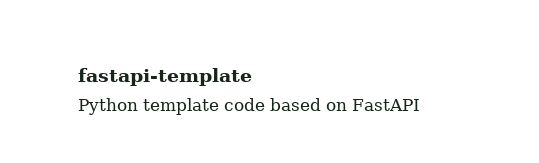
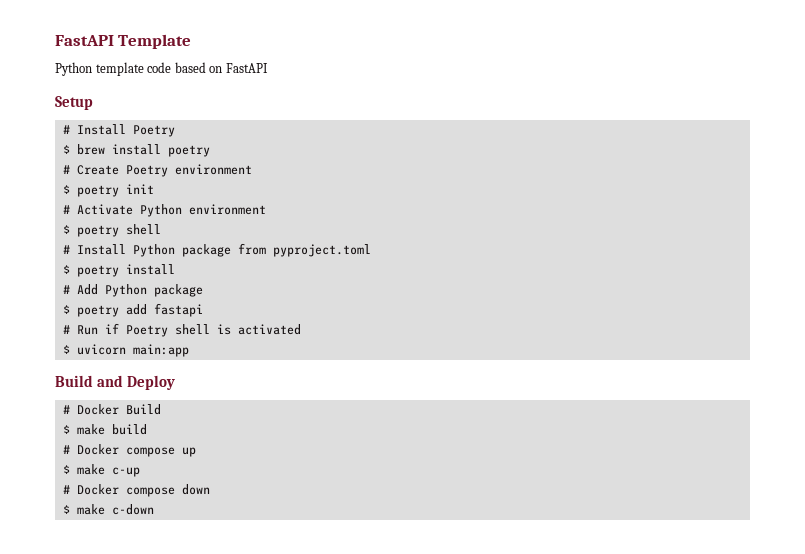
- fastapi-template
+ FastAPI Template
+ Setup
+ # Install Poetry
+ $ brew install poetry
+ # Create Poetry environment
+ $ poetry init
+ # Activate Python environment
+ $ poetry shell
+ # Install Python package from pyproject.toml
+ $ poetry install
+ # Add Python package
+ $ poetry add fastapi
+ # Run if Poetry shell is activated
+ $ uvicorn main:app
+ Build and Deploy
+ # Docker Build
+ $ make build
+ # Docker compose up
+ $ make c-up
+ # Docker compose down
+ $ make c-down

